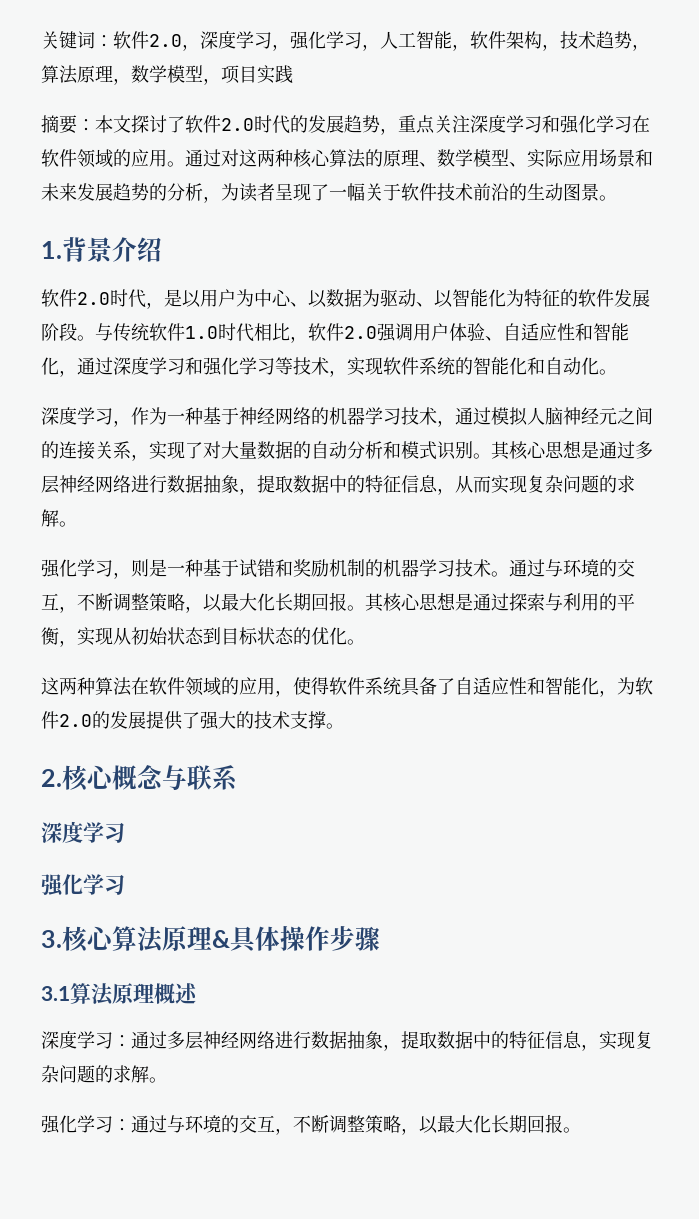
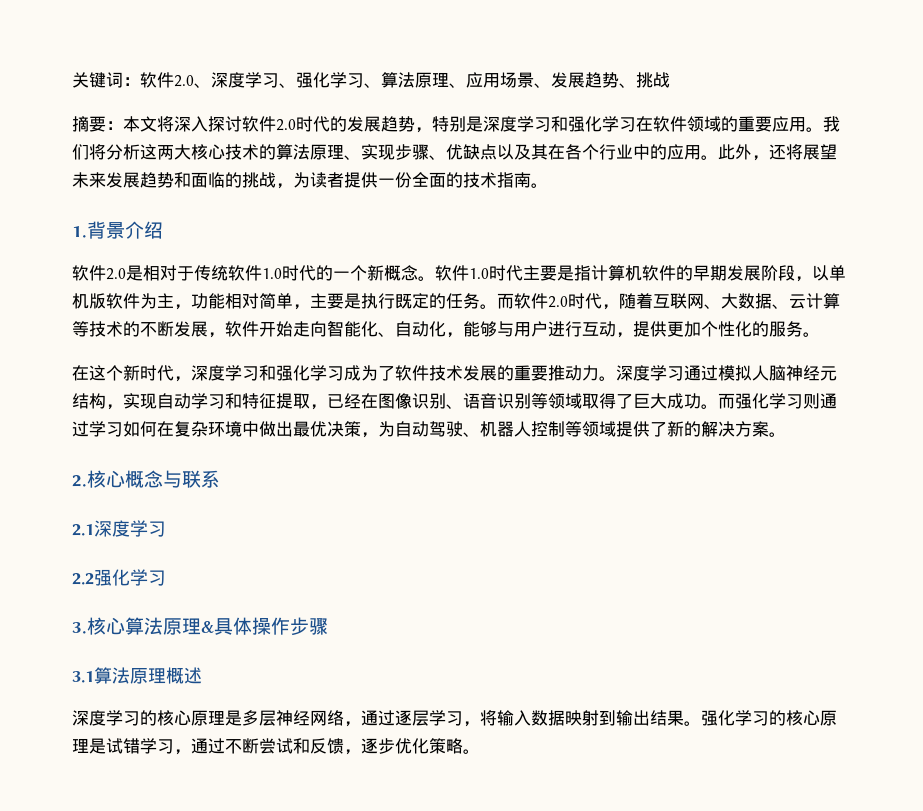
- 关键词：软件2.0，深度学习，强化学习，人工智能，软件架构，技术趋势，算法原理，数学模型，项目实践
+ 关键词：软件2.0、深度学习、强化学习、算法原理、应用场景、发展趋势、挑战
- 摘要：本文探讨了软件2.0时代的发展趋势，重点关注深度学习和强化学习在软件领域的应用。通过对这两种核心算法的原理、数学模型、实际应用场景和未来发展趋势的分析，为读者呈现了一幅关于软件技术前沿的生动图景。
+ 摘要：本文将深入探讨软件2.0时代的发展趋势，特别是深度学习和强化学习在软件领域的重要应用。我们将分析这两大核心技术的算法原理、实现步骤、优缺点以及其在各个行业中的应用。此外，还将展望未来发展趋势和面临的挑战，为读者提供一份全面的技术指南。
- 软件2.0时代，是以用户为中心、以数据为驱动、以智能化为特征的软件发展阶段。与传统软件1.0时代相比，软件2.0强调用户体验、自适应性和智能化，通过深度学习和强化学习等技术，实现软件系统的智能化和自动化。
- 深度学习，作为一种基于神经网络的机器学习技术，通过模拟人脑神经元之间的连接关系，实现了对大量数据的自动分析和模式识别。其核心思想是通过多层神经网络进行数据抽象，提取数据中的特征信息，从而实现复杂问题的求解。
- 强化学习，则是一种基于试错和奖励机制的机器学习技术。通过与环境的交互，不断调整策略，以最大化长期回报。其核心思想是通过探索与利用的平衡，实现从初始状态到目标状态的优化。
- 这两种算法在软件领域的应用，使得软件系统具备了自适应性和智能化，为软件2.0的发展提供了强大的技术支撑。
+ 软件2.0是相对于传统软件1.0时代的一个新概念。软件1.0时代主要是指计算机软件的早期发展阶段，以单机版软件为主，功能相对简单，主要是执行既定的任务。而软件2.0时代，随着互联网、大数据、云计算等技术的不断发展，软件开始走向智能化、自动化，能够与用户进行互动，提供更加个性化的服务。
+ 在这个新时代，深度学习和强化学习成为了软件技术发展的重要推动力。深度学习通过模拟人脑神经元结构，实现自动学习和特征提取，已经在图像识别、语音识别等领域取得了巨大成功。而强化学习则通过学习如何在复杂环境中做出最优决策，为自动驾驶、机器人控制等领域提供了新的解决方案。
  2.核心概念与联系
- 深度学习
- 强化学习
+ 2.1深度学习
+ 2.2强化学习
- 深度学习：通过多层神经网络进行数据抽象，提取数据中的特征信息，实现复杂问题的求解。
- 强化学习：通过与环境的交互，不断调整策略，以最大化长期回报。
+ 深度学习的核心原理是多层神经网络，通过逐层学习，将输入数据映射到输出结果。强化学习的核心原理是试错学习，通过不断尝试和反馈，逐步优化策略。

